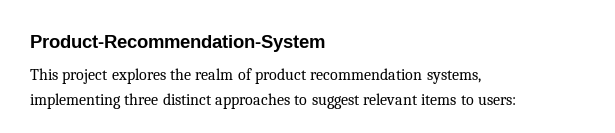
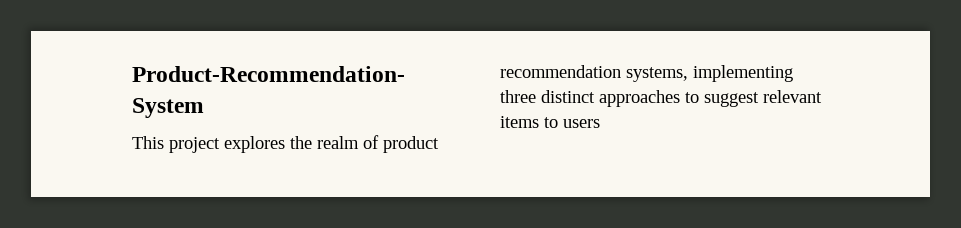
- This project explores the realm of product recommendation systems, implementing three distinct approaches to suggest relevant items to users:
+ This project explores the realm of product recommendation systems, implementing three distinct approaches to suggest relevant items to users

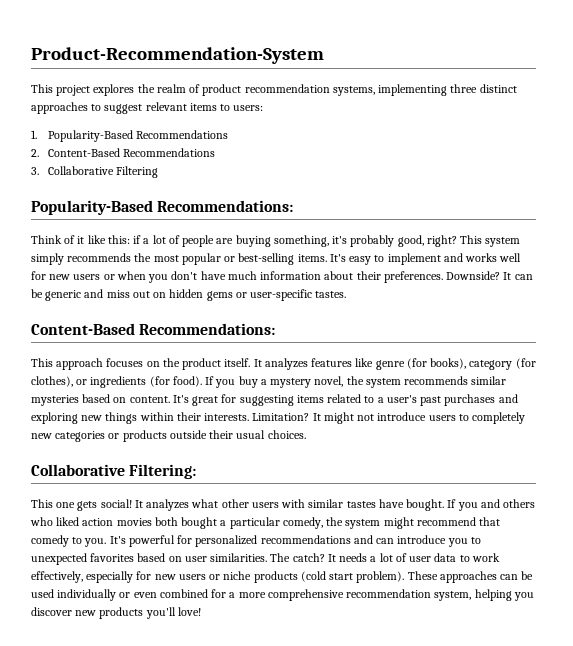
- This project explores the realm of product recommendation systems, implementing three distinct approaches to suggest relevant items to users
+ This project explores the realm of product recommendation systems, implementing three distinct approaches to suggest relevant items to users:
+ 1. Popularity-Based Recommendations
+ 2. Content-Based Recommendations
+ 3. Collaborative Filtering
+ Popularity-Based Recommendations:
+ Think of it like this: if a lot of people are buying something, it's probably good, right? This system simply recommends the most popular or best-selling items. It's easy to implement and works well for new users or when you don't have much information about their preferences. Downside? It can be generic and miss out on hidden gems or user-specific tastes.
+ Content-Based Recommendations:
+ This approach focuses on the product itself. It analyzes features like genre (for books), category (for clothes), or ingredients (for food). If you buy a mystery novel, the system recommends similar mysteries based on content. It's great for suggesting items related to a user's past purchases and exploring new things within their interests. Limitation? It might not introduce users to completely new categories or products outside their usual choices.
+ Collaborative Filtering:
+ This one gets social! It analyzes what other users with similar tastes have bought. If you and others who liked action movies both bought a particular comedy, the system might recommend that comedy to you. It's powerful for personalized recommendations and can introduce you to unexpected favorites based on user similarities. The catch? It needs a lot of user data to work effectively, especially for new users or niche products (cold start problem). These approaches can be used individually or even combined for a more comprehensive recommendation system, helping you discover new products you'll love!

